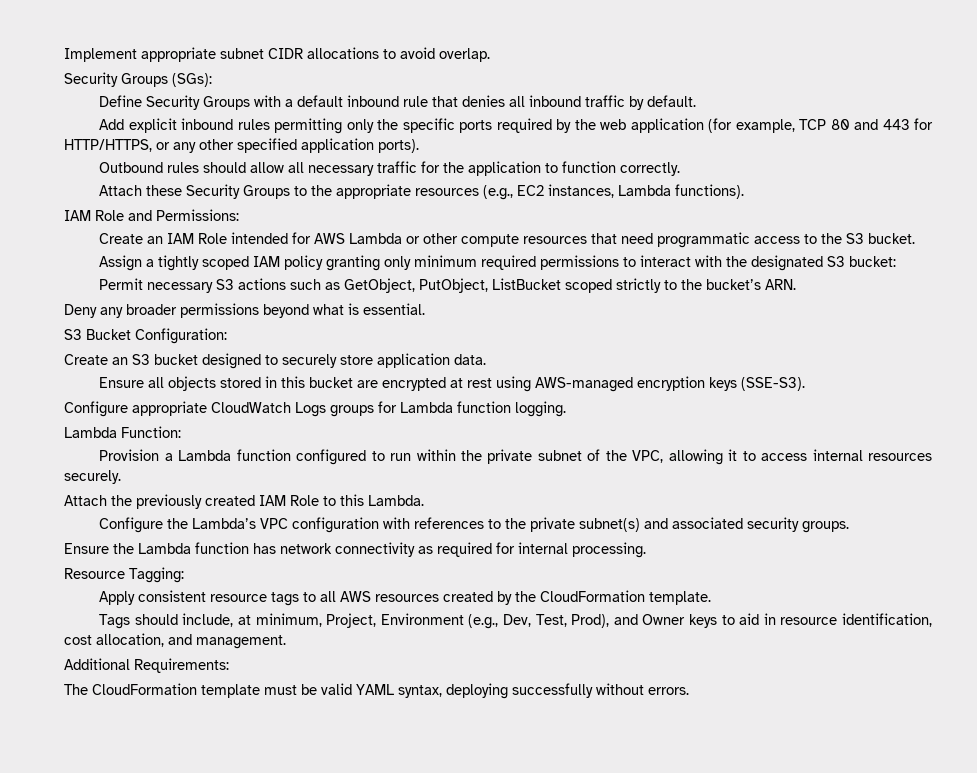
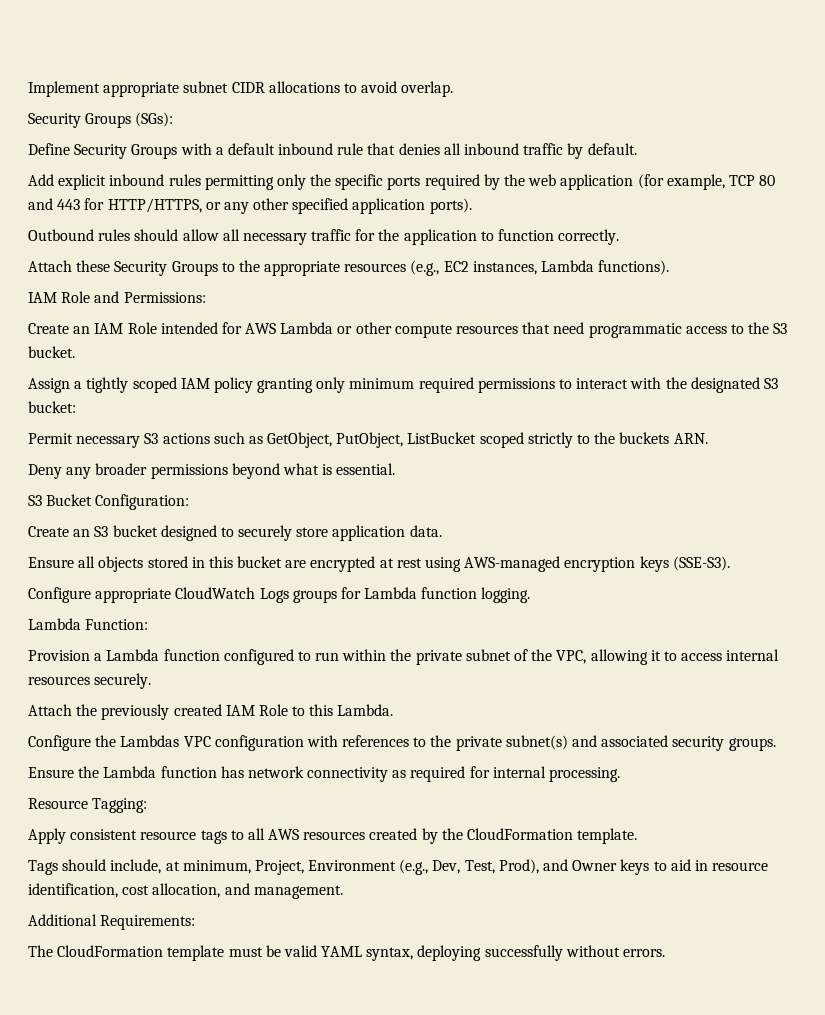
- Permit necessary S3 actions such as GetObject, PutObject, ListBucket scoped strictly to the bucket’s ARN.
+ Permit necessary S3 actions such as GetObject, PutObject, ListBucket scoped strictly to the buckets ARN.
- Configure the Lambda’s VPC configuration with references to the private subnet(s) and associated security groups.
+ Configure the Lambdas VPC configuration with references to the private subnet(s) and associated security groups.

